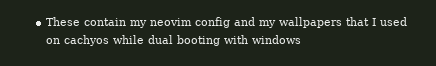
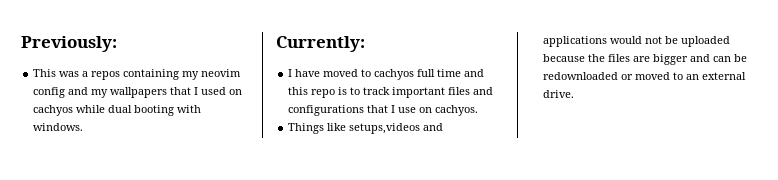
- These contain my neovim config and my wallpapers that I used on cachyos while dual booting with windows
+ Previously:
+ This was a repos containing my neovim config and my wallpapers that I used on cachyos while dual booting with windows.
+ Currently:
+ I have moved to cachyos full time and this repo is to track important files and configurations that I use on cachyos.
+ Things like setups,videos and applications would not be uploaded because the files are bigger and can be redownloaded or moved to an external drive.

